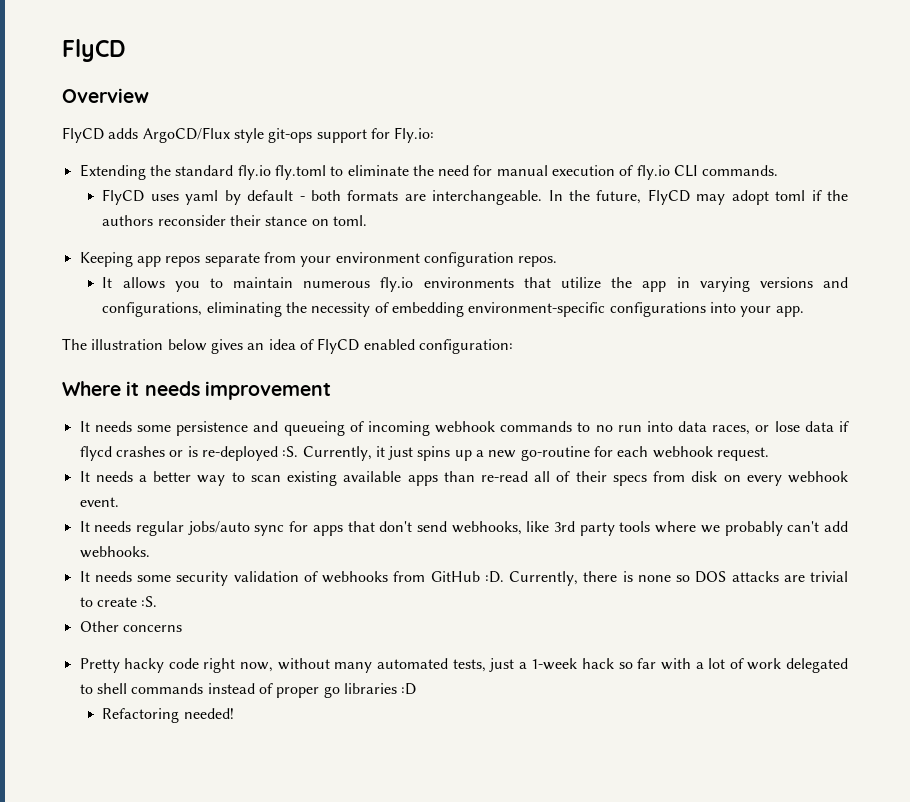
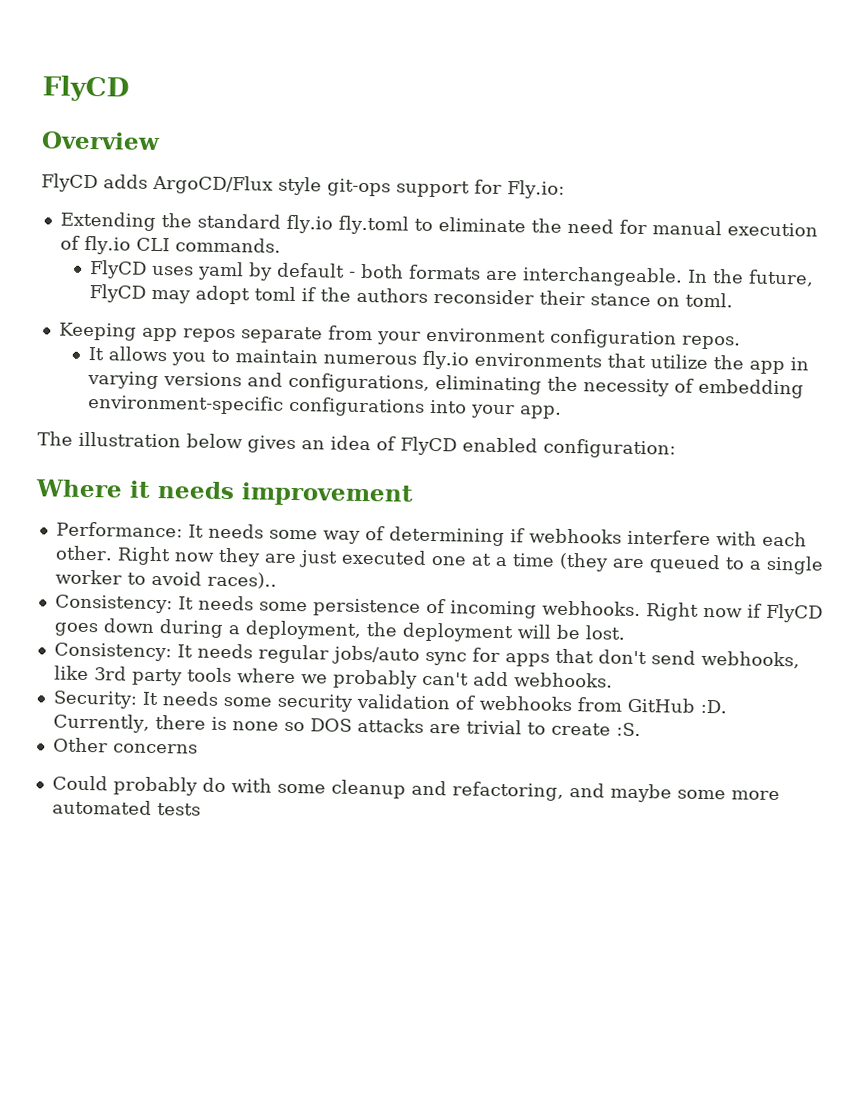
- It needs some persistence and queueing of incoming webhook commands to no run into data races, or lose data if flycd crashes or is re-deployed :S. Currently, it just spins up a new go-routine for each webhook request.
- It needs a better way to scan existing available apps than re-read all of their specs from disk on every webhook event.
- It needs regular jobs/auto sync for apps that don't send webhooks, like 3rd party tools where we probably can't add webhooks.
+ Performance: It needs some way of determining if webhooks interfere with each other. Right now they are just executed one at a time (they are queued to a single worker to avoid races)..
+ Consistency: It needs some persistence of incoming webhooks. Right now if FlyCD goes down during a deployment, the deployment will be lost.
+ Consistency: It needs regular jobs/auto sync for apps that don't send webhooks, like 3rd party tools where we probably can't add webhooks.
- It needs some security validation of webhooks from GitHub :D.
+ Security: It needs some security validation of webhooks from GitHub :D.
- Pretty hacky code right now, without many automated tests, just a 1-week hack so far with a lot of work delegated to shell commands instead of proper go libraries :D
- Refactoring needed!
+ Could probably do with some cleanup and refactoring, and maybe some more automated tests

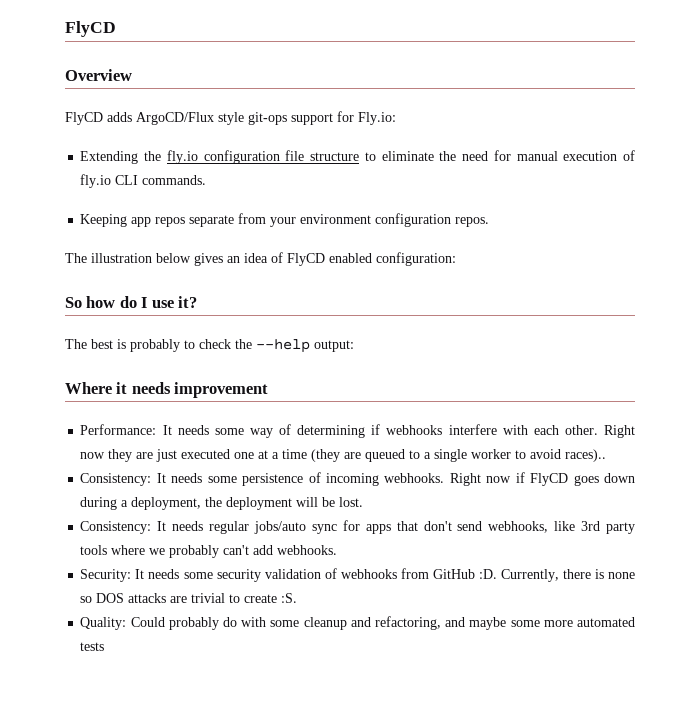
- Extending the standard fly.io fly.toml to eliminate the need for manual execution of fly.io CLI commands.
+ Extending the fly.io configuration file structure to eliminate the need for manual execution of fly.io CLI commands.
- FlyCD uses yaml by default - both formats are interchangeable. In the future, FlyCD may adopt toml if the authors reconsider their stance on toml.
- It allows you to maintain numerous fly.io environments that utilize the app in varying versions and configurations, eliminating the necessity of embedding environment-specific configurations into your app.
+ So how do I use it?
+ The best is probably to check the --help output:
- Other concerns
- Could probably do with some cleanup and refactoring, and maybe some more automated tests
+ Quality: Could probably do with some cleanup and refactoring, and maybe some more automated tests

